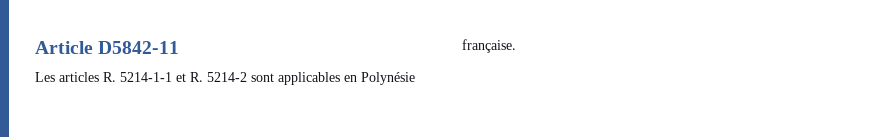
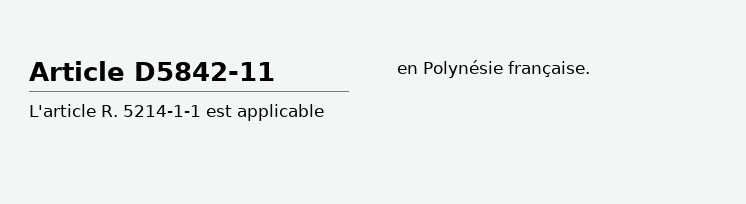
- Les articles R. 5214-1-1 et R. 5214-2 sont applicables en Polynésie française.
+ L'article R. 5214-1-1 est applicable en Polynésie française.

